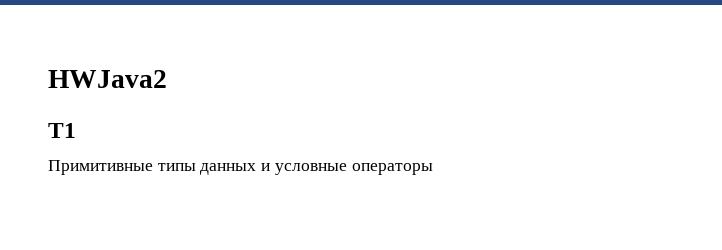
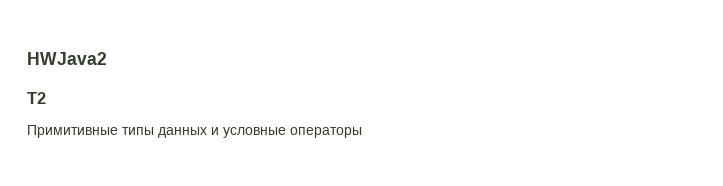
- T1
+ T2

